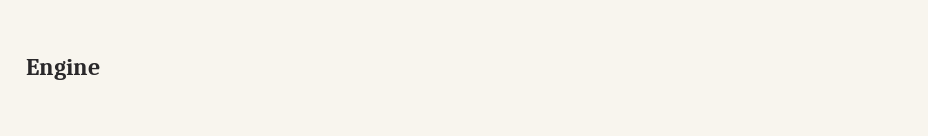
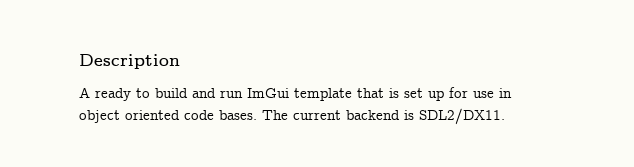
- Engine
+ Description
+ A ready to build and run ImGui template that is set up for use in object oriented code bases. The current backend is SDL2/DX11.

